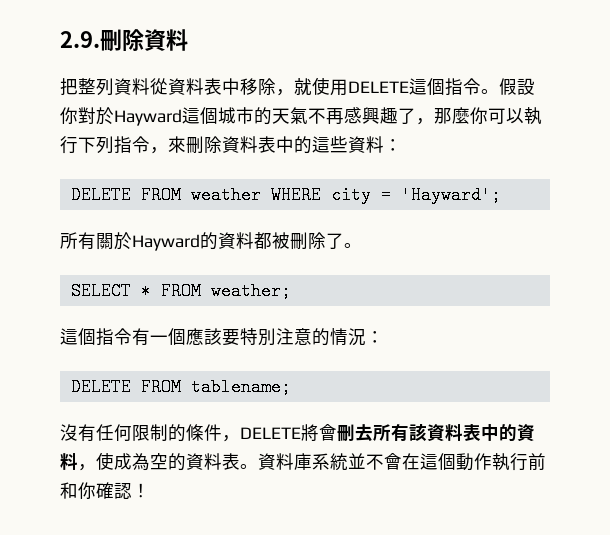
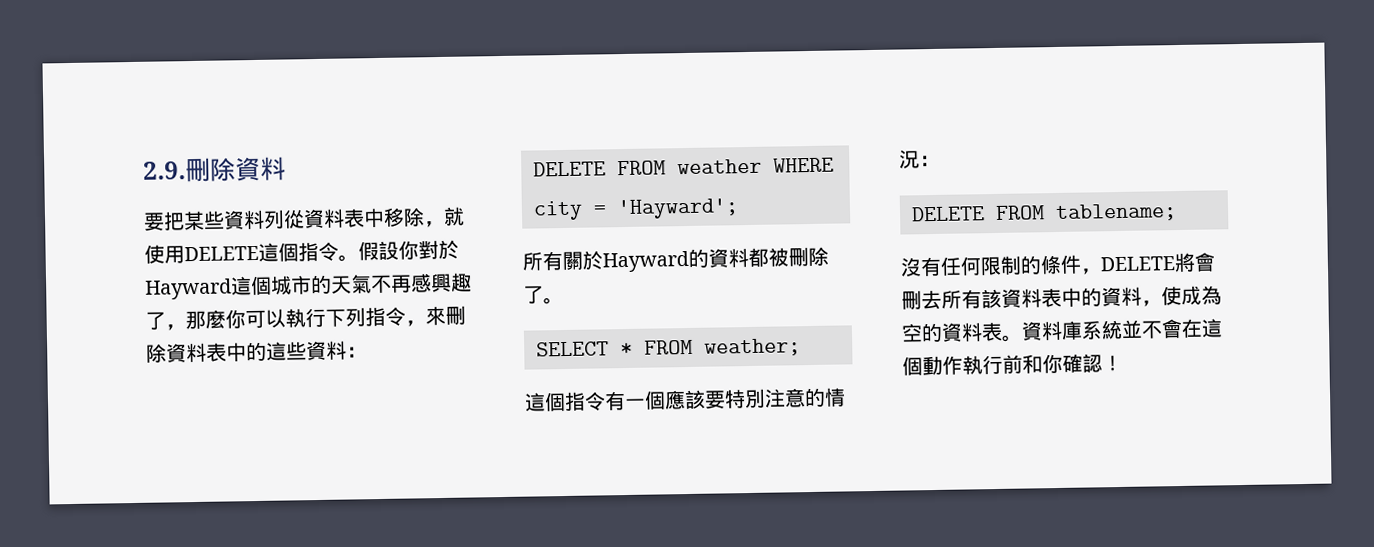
- 把整列資料從資料表中移除，就使用DELETE這個指令。
+ 要把某些資料列從資料表中移除，就使用DELETE這個指令。

